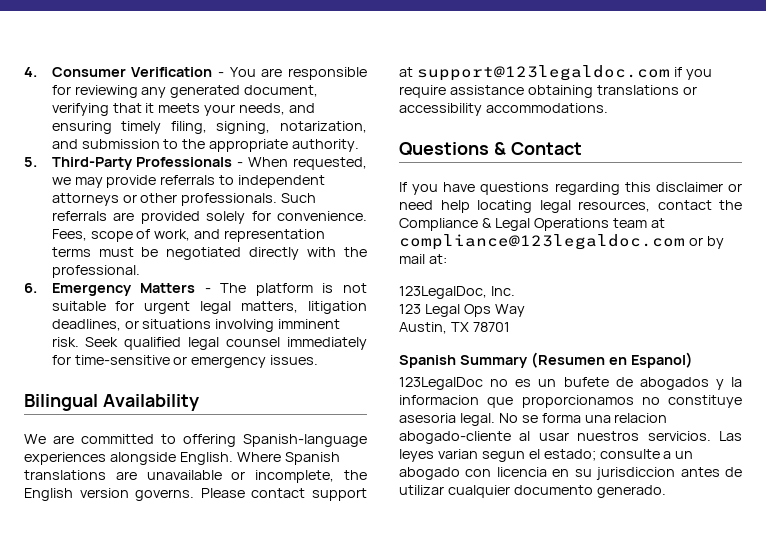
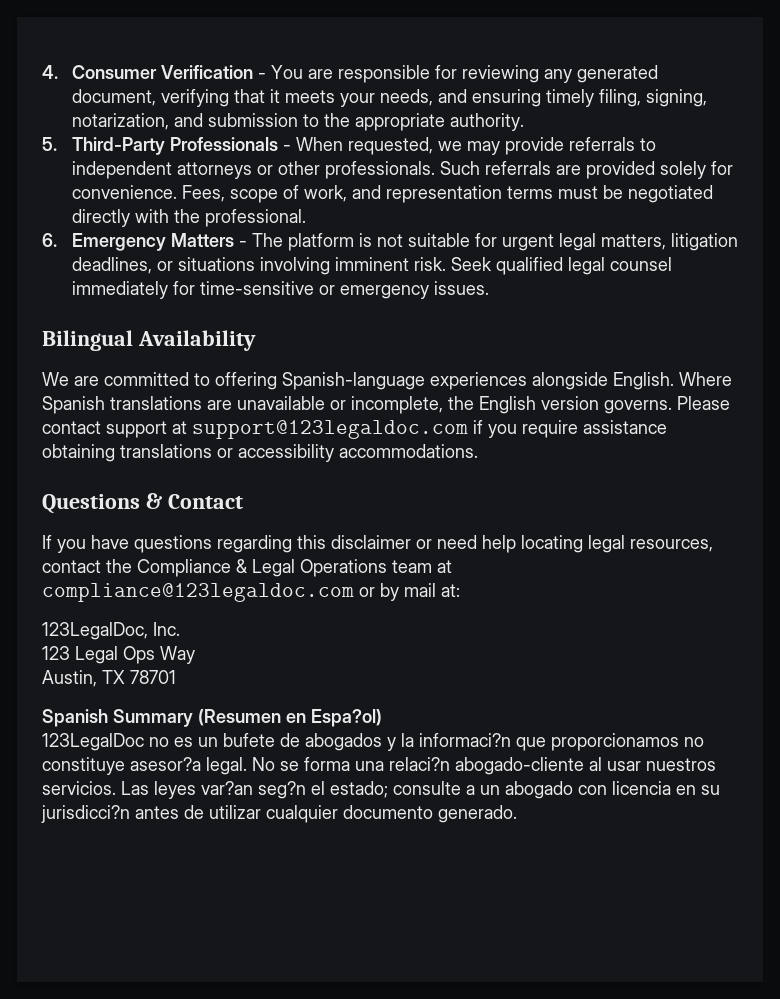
- Spanish Summary (Resumen en Espanol)
+ Spanish Summary (Resumen en Espa?ol)
- 123LegalDoc no es un bufete de abogados y la informacion que proporcionamos no constituye asesoria legal.
+ 123LegalDoc no es un bufete de abogados y la informaci?n que proporcionamos no constituye asesor?a legal.
- No se forma una relacion abogado-cliente al usar nuestros servicios.
+ No se forma una relaci?n abogado-cliente al usar nuestros servicios.
- Las leyes varian segun el estado; consulte a un abogado con licencia en su jurisdiccion antes de utilizar cualquier documento generado.
+ Las leyes var?an seg?n el estado; consulte a un abogado con licencia en su jurisdicci?n antes de utilizar cualquier documento generado.

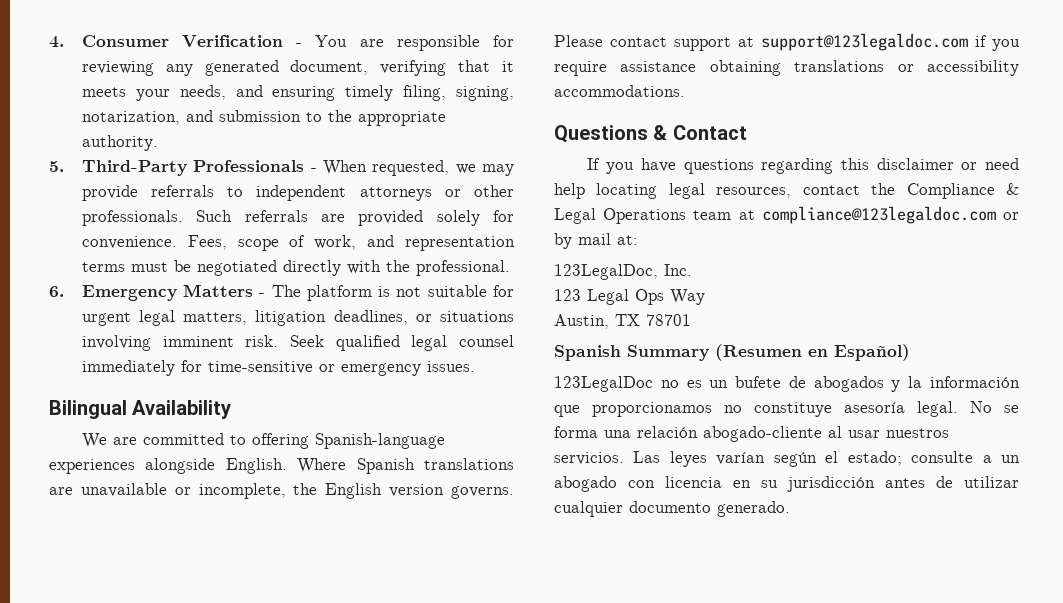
- Spanish Summary (Resumen en Espa?ol)
+ Spanish Summary (Resumen en Español)
- 123LegalDoc no es un bufete de abogados y la informaci?n que proporcionamos no constituye asesor?a legal.
+ 123LegalDoc no es un bufete de abogados y la información que proporcionamos no constituye asesoría legal.
- No se forma una relaci?n abogado-cliente al usar nuestros servicios.
+ No se forma una relación abogado-cliente al usar nuestros servicios.
- Las leyes var?an seg?n el estado; consulte a un abogado con licencia en su jurisdicci?n antes de utilizar cualquier documento generado.
+ Las leyes varían según el estado; consulte a un abogado con licencia en su jurisdicción antes de utilizar cualquier documento generado.

